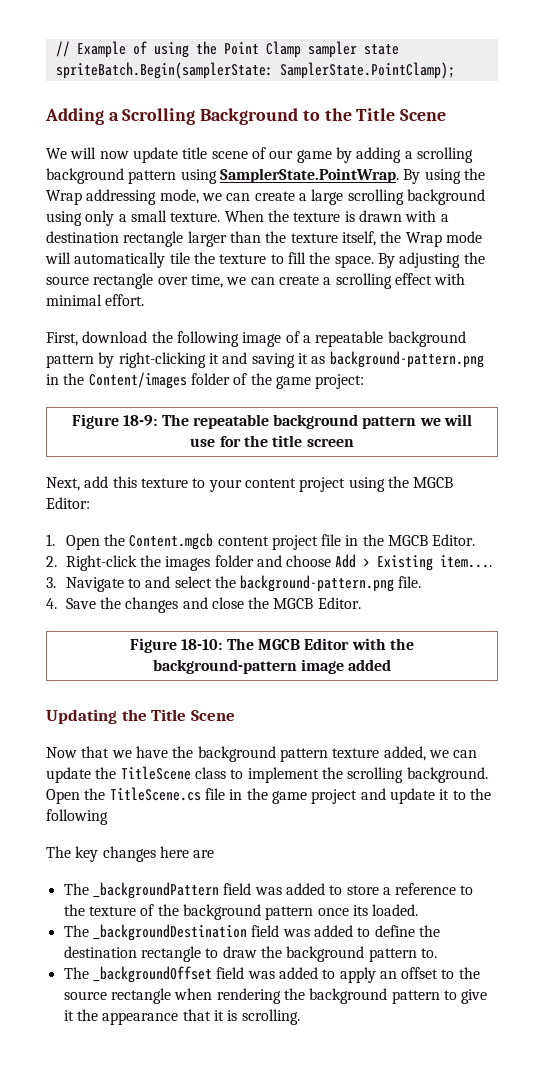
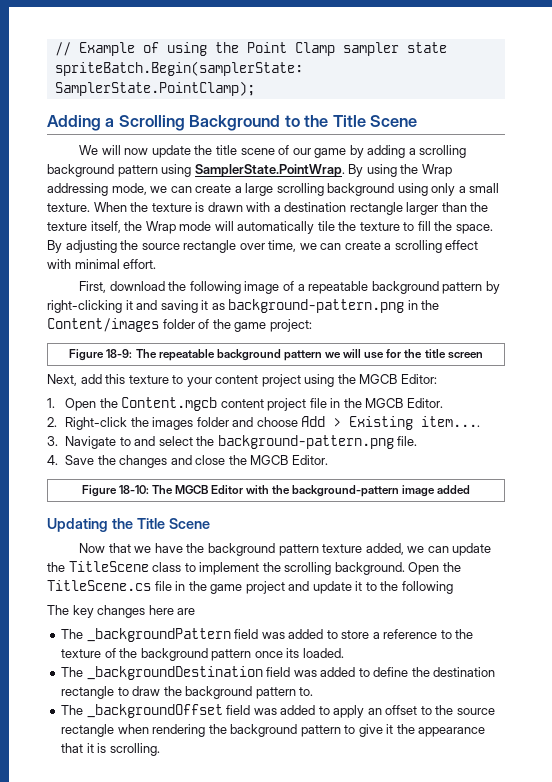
- We will now update title scene of our game by adding a scrolling background pattern using SamplerState.PointWrap. By using the Wrap addressing mode, we can create a large scrolling background using only a small texture.
+ We will now update the title scene of our game by adding a scrolling background pattern using SamplerState.PointWrap. By using the Wrap addressing mode, we can create a large scrolling background using only a small texture.

